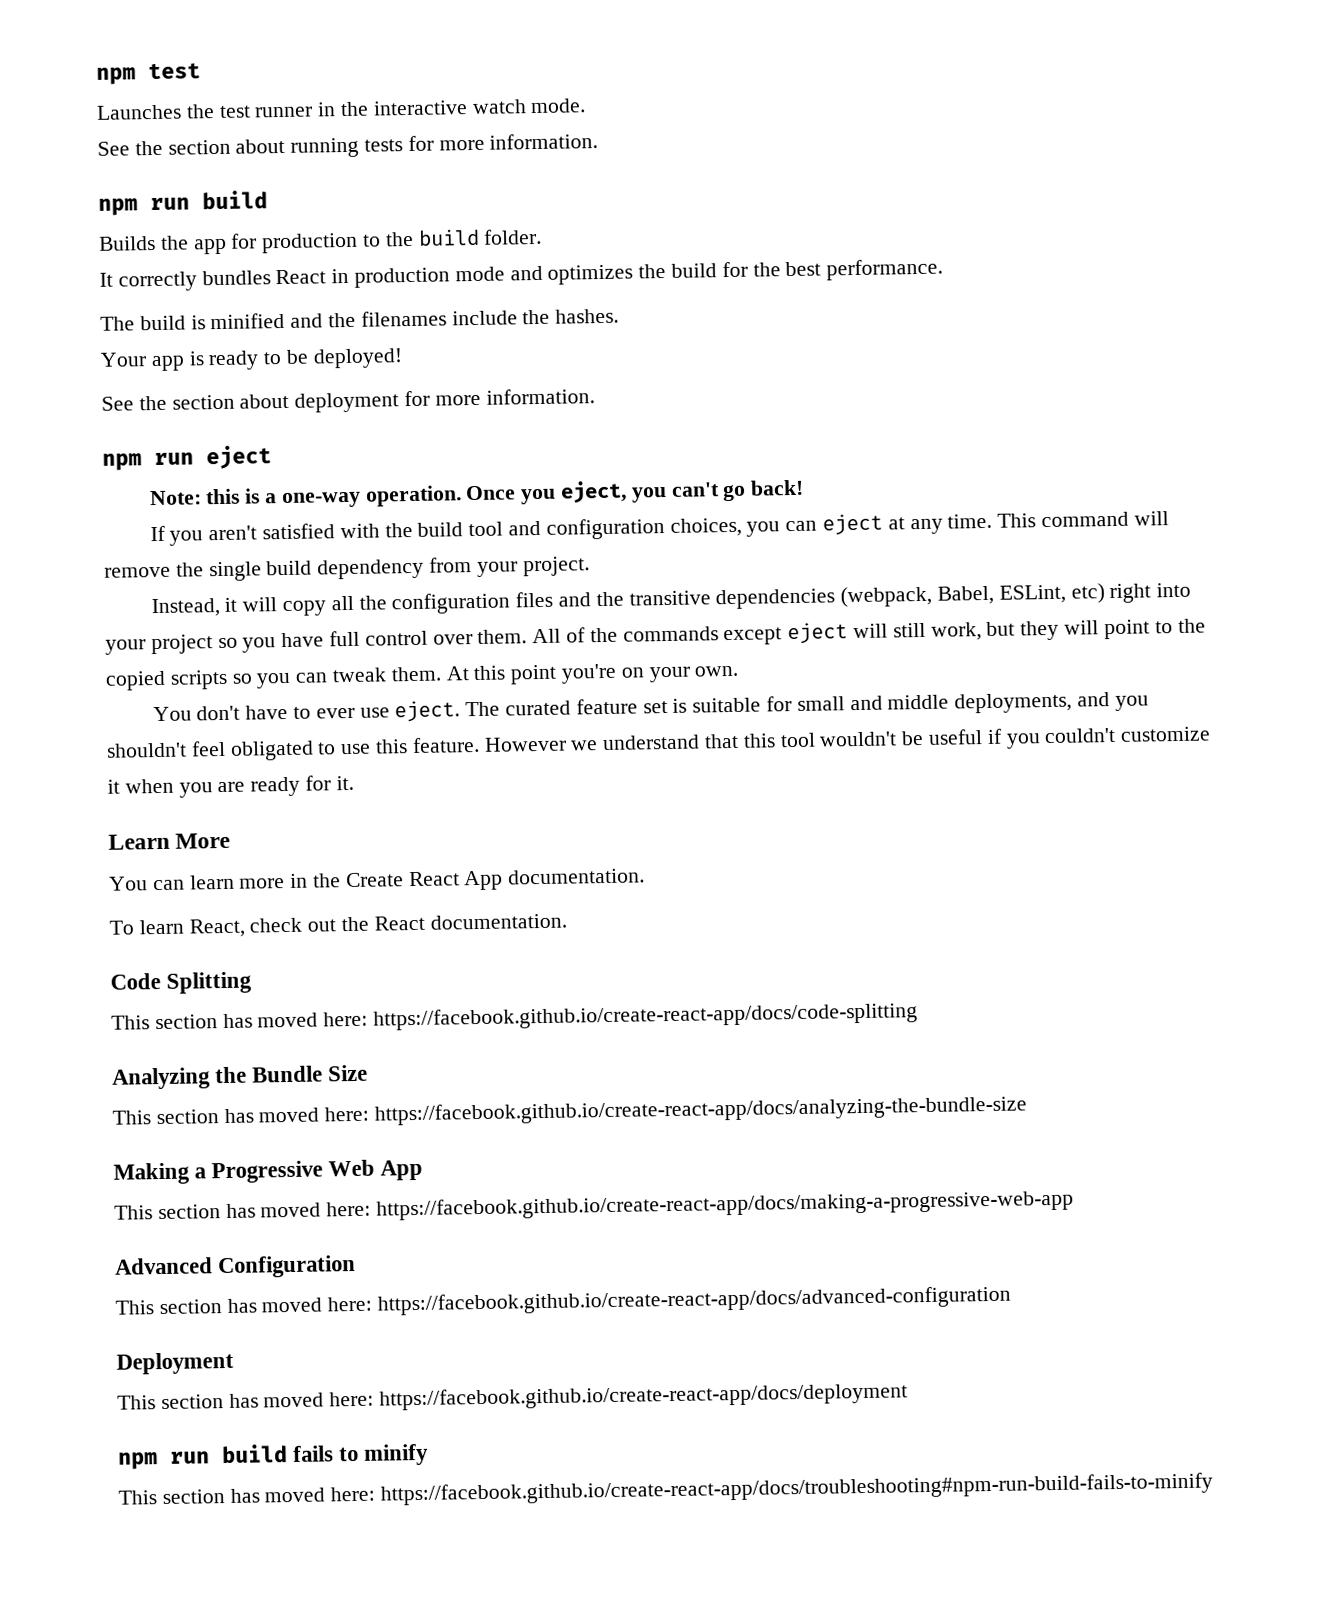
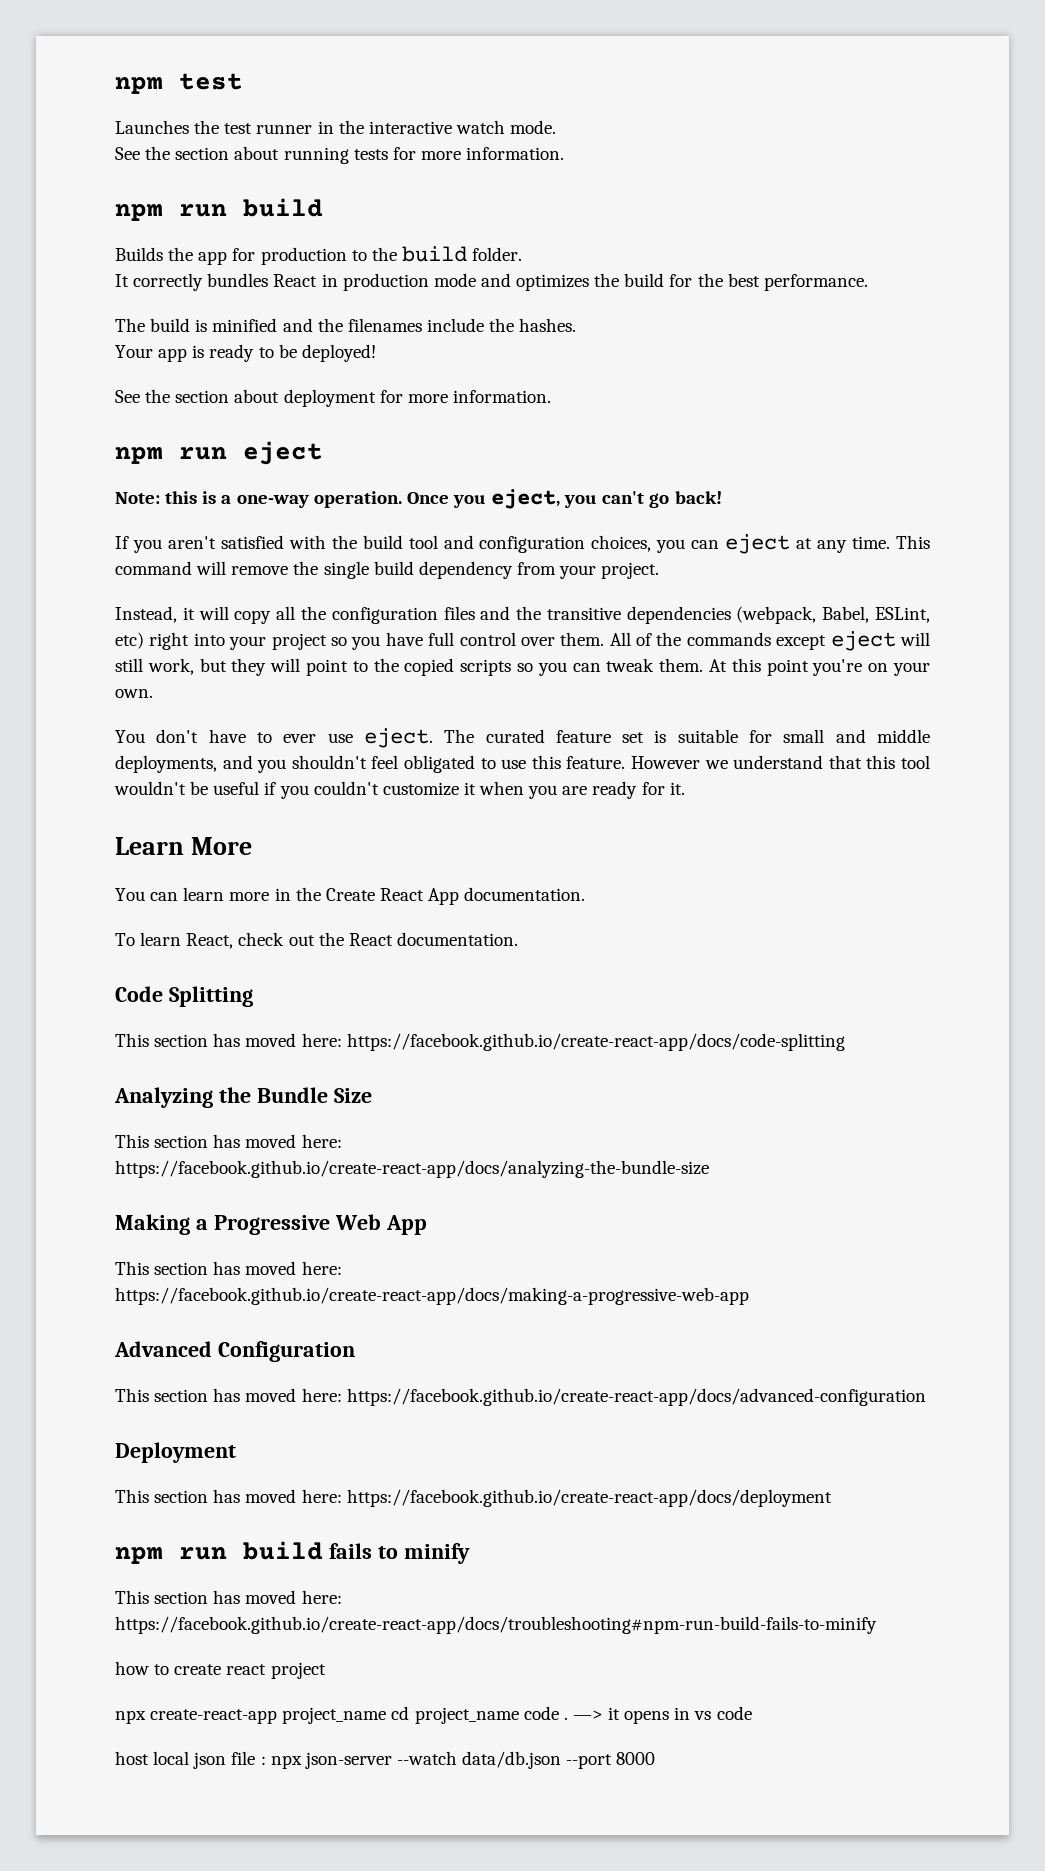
+ how to create react project
+ npx create-react-app project_name cd project_name code . —> it opens in vs code
+ host local json file : npx json-server --watch data/db.json --port 8000

